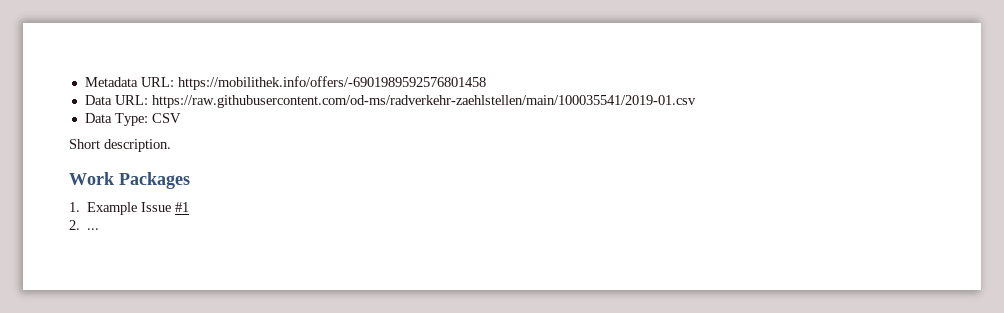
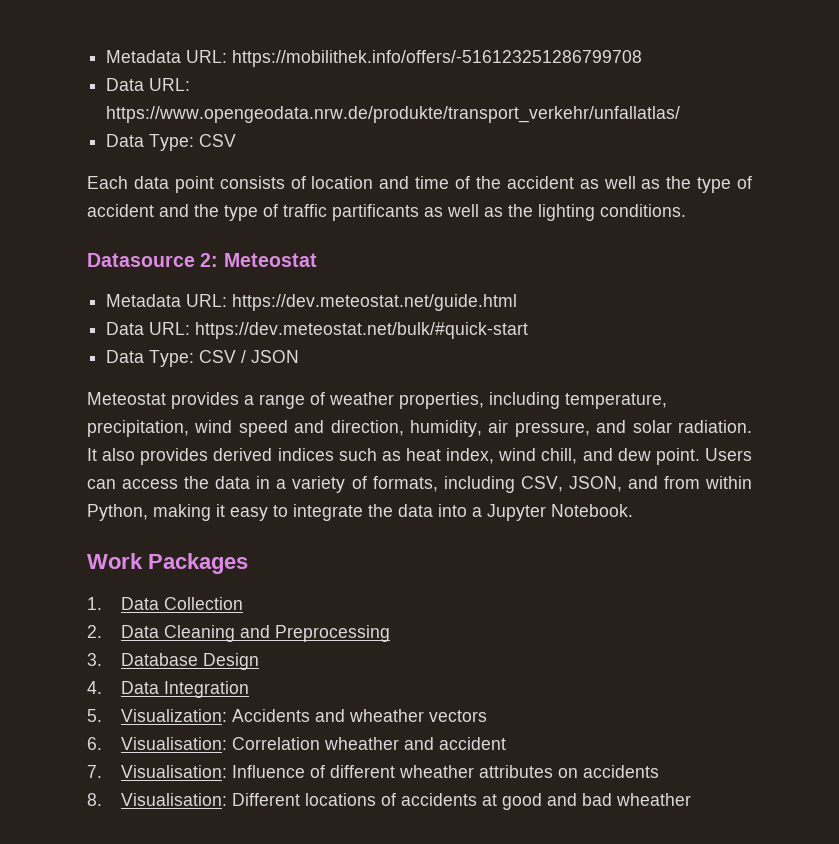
- Metadata URL: https://mobilithek.info/offers/-6901989592576801458
- Data URL: https://raw.githubusercontent.com/od-ms/radverkehr-zaehlstellen/main/100035541/2019-01.csv
+ Metadata URL: https://mobilithek.info/offers/-516123251286799708
+ Data URL: https://www.opengeodata.nrw.de/produkte/transport_verkehr/unfallatlas/
- Short description.
+ Each data point consists of location and time of the accident as well as the type of accident and the type of traffic partificants as well as the lighting conditions.
+ Datasource 2: Meteostat
+ Metadata URL: https://dev.meteostat.net/guide.html
+ Data URL: https://dev.meteostat.net/bulk/#quick-start
+ Data Type: CSV / JSON
+ Meteostat provides a range of weather properties, including temperature, precipitation, wind speed and direction, humidity, air pressure, and solar radiation. It also provides derived indices such as heat index, wind chill, and dew point. Users can access the data in a variety of formats, including CSV, JSON, and from within Python, making it easy to integrate the data into a Jupyter Notebook.
  Work Packages
- 1. Example Issue #1
- 2. ...
+ 1. Data Collection
+ 2. Data Cleaning and Preprocessing
+ 3. Database Design
+ 4. Data Integration
+ 5. Visualization: Accidents and wheather vectors
+ 6. Visualisation: Correlation wheather and accident
+ 7. Visualisation: Influence of different wheather attributes on accidents
+ 8. Visualisation: Different locations of accidents at good and bad wheather

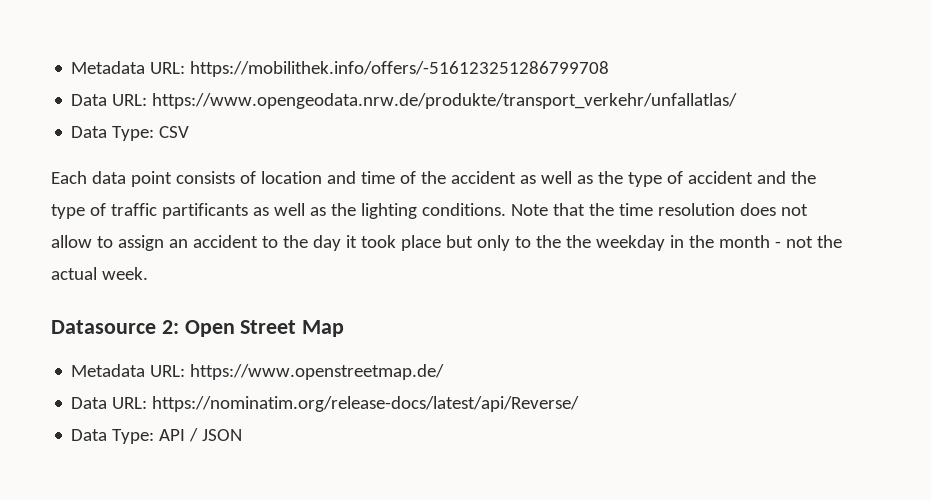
+ Note that the time resolution does not allow to assign an accident to the day it took place but only to the the weekday in the month - not the actual week.
- Datasource 2: Meteostat
- Metadata URL: https://dev.meteostat.net/guide.html
- Data URL: https://dev.meteostat.net/bulk/#quick-start
- Data Type: CSV / JSON
+ Datasource 2: Open Street Map
+ Metadata URL: https://www.openstreetmap.de/
+ Data URL: https://nominatim.org/release-docs/latest/api/Reverse/
+ Data Type: API / JSON
- Meteostat provides a range of weather properties, including temperature, precipitation, wind speed and direction, humidity, air pressure, and solar radiation. It also provides derived indices such as heat index, wind chill, and dew point. Users can access the data in a variety of formats, including CSV, JSON, and from within Python, making it easy to integrate the data into a Jupyter Notebook.
- Work Packages
- 1. Data Collection
- 2. Data Cleaning and Preprocessing
- 3. Database Design
- 4. Data Integration
- 5. Visualization: Accidents and wheather vectors
- 6. Visualisation: Correlation wheather and accident
- 7. Visualisation: Influence of different wheather attributes on accidents
- 8. Visualisation: Different locations of accidents at good and bad wheather

